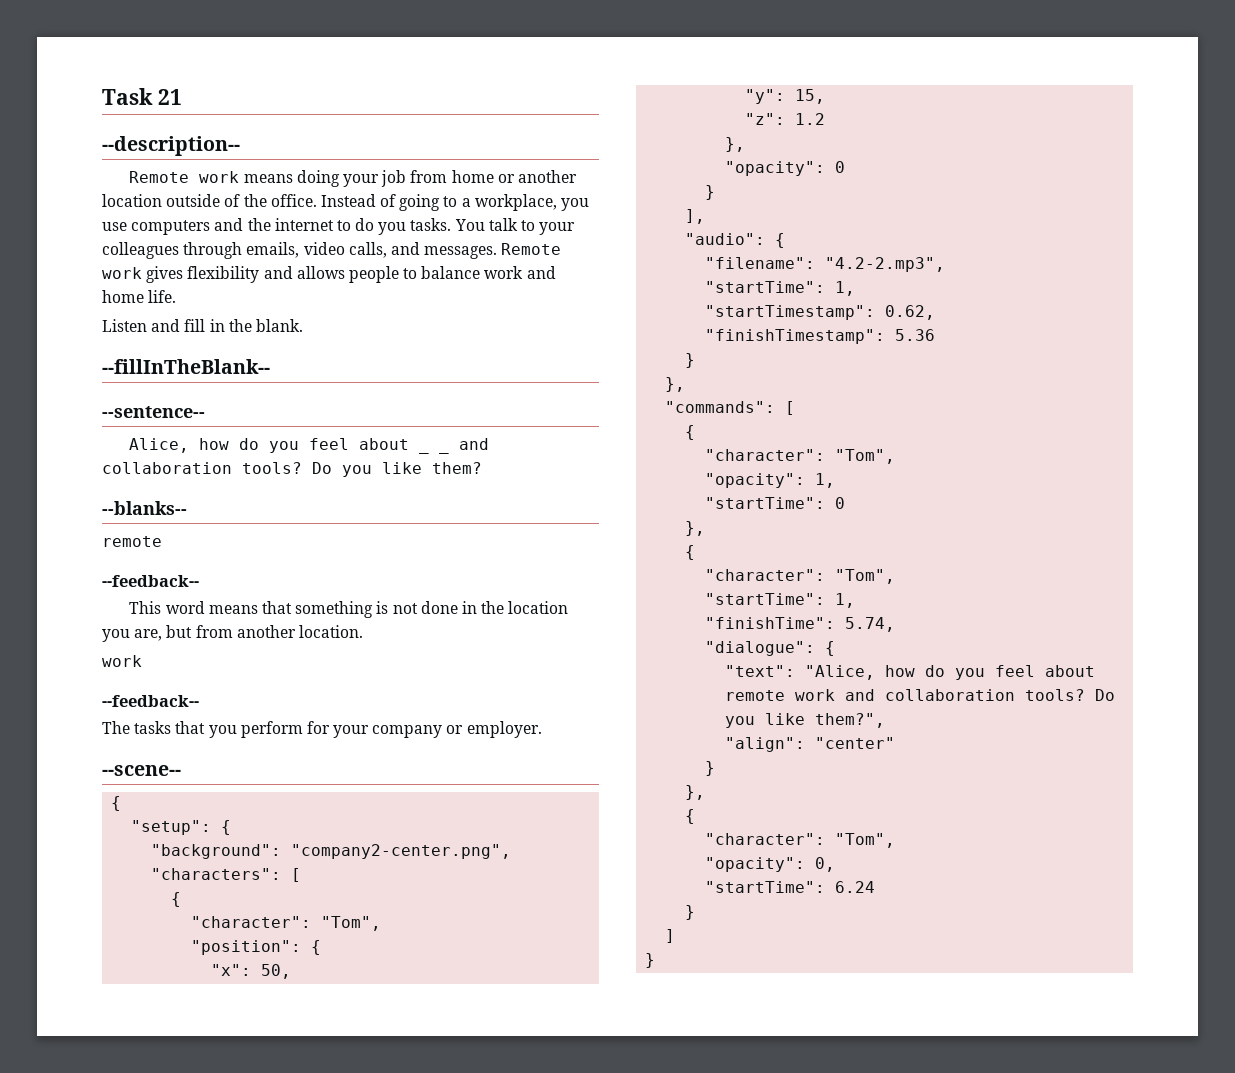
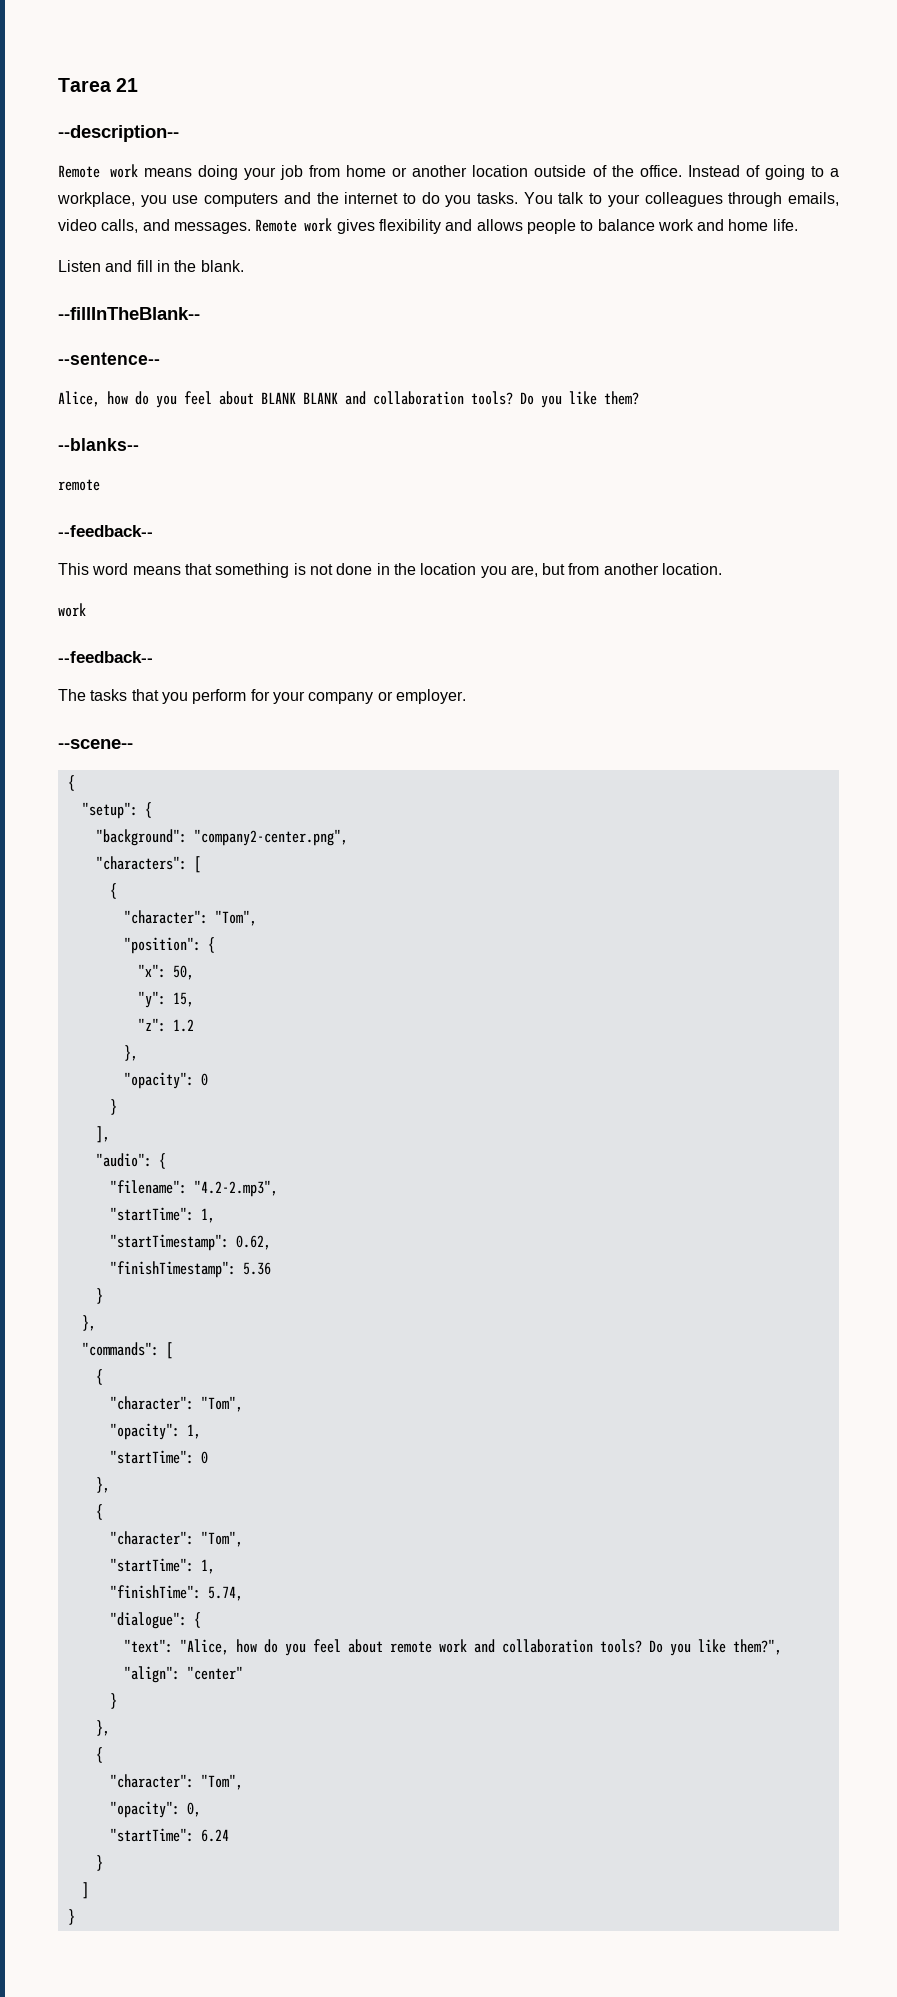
- Task 21
+ Tarea 21
- Alice, how do you feel about _ _ and collaboration tools?
+ Alice, how do you feel about BLANK BLANK and collaboration tools?

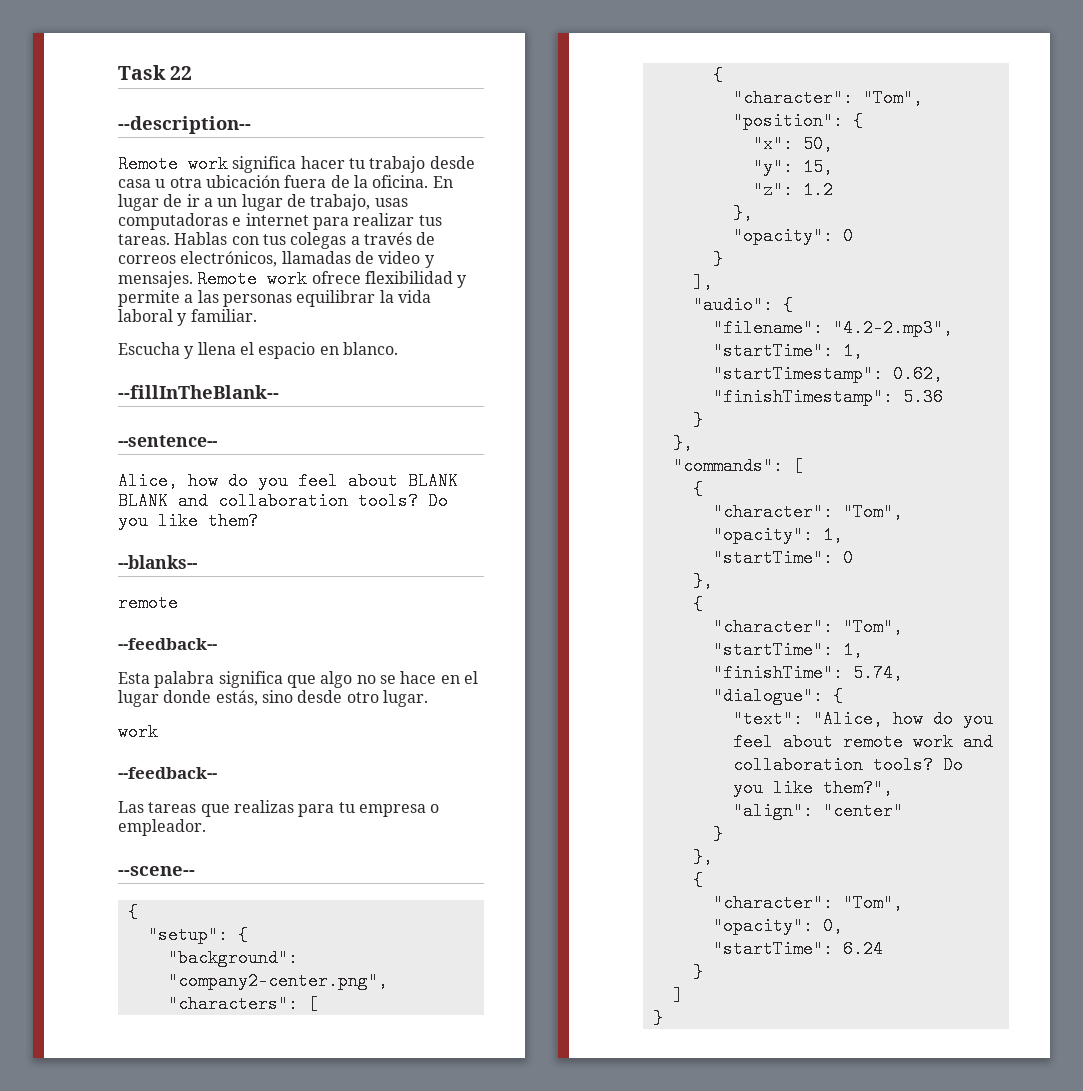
- Tarea 21
+ Task 22
- Remote work means doing your job from home or another location outside of the office. Instead of going to a workplace, you use computers and the internet to do you tasks. You talk to your colleagues through emails, video calls, and messages. Remote work gives flexibility and allows people to balance work and home life.
- Listen and fill in the blank.
+ Remote work significa hacer tu trabajo desde casa u otra ubicación fuera de la oficina. En lugar de ir a un lugar de trabajo, usas computadoras e internet para realizar tus tareas. Hablas con tus colegas a través de correos electrónicos, llamadas de video y mensajes. Remote work ofrece flexibilidad y permite a las personas equilibrar la vida laboral y familiar.
+ Escucha y llena el espacio en blanco.
- This word means that something is not done in the location you are, but from another location.
+ Esta palabra significa que algo no se hace en el lugar donde estás, sino desde otro lugar.
  work
  --feedback--
- The tasks that you perform for your company or employer.
+ Las tareas que realizas para tu empresa o empleador.

